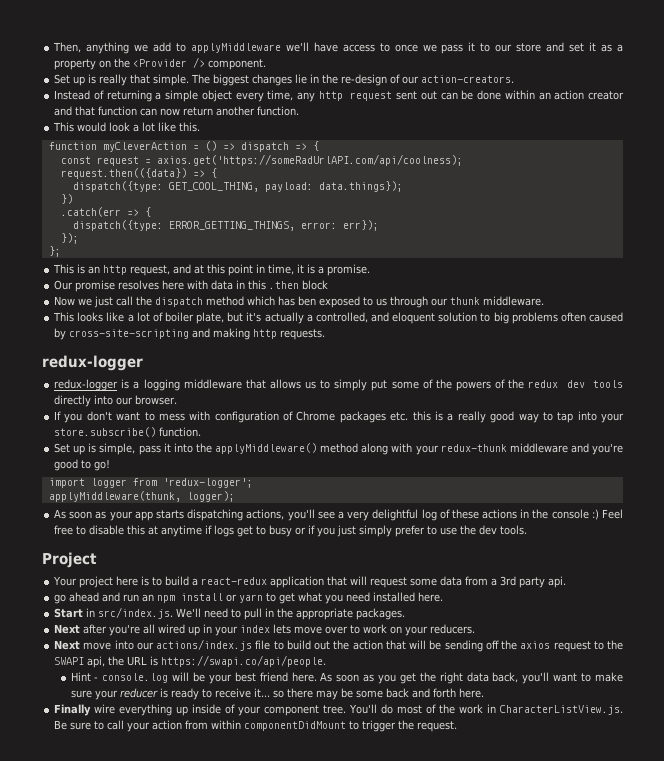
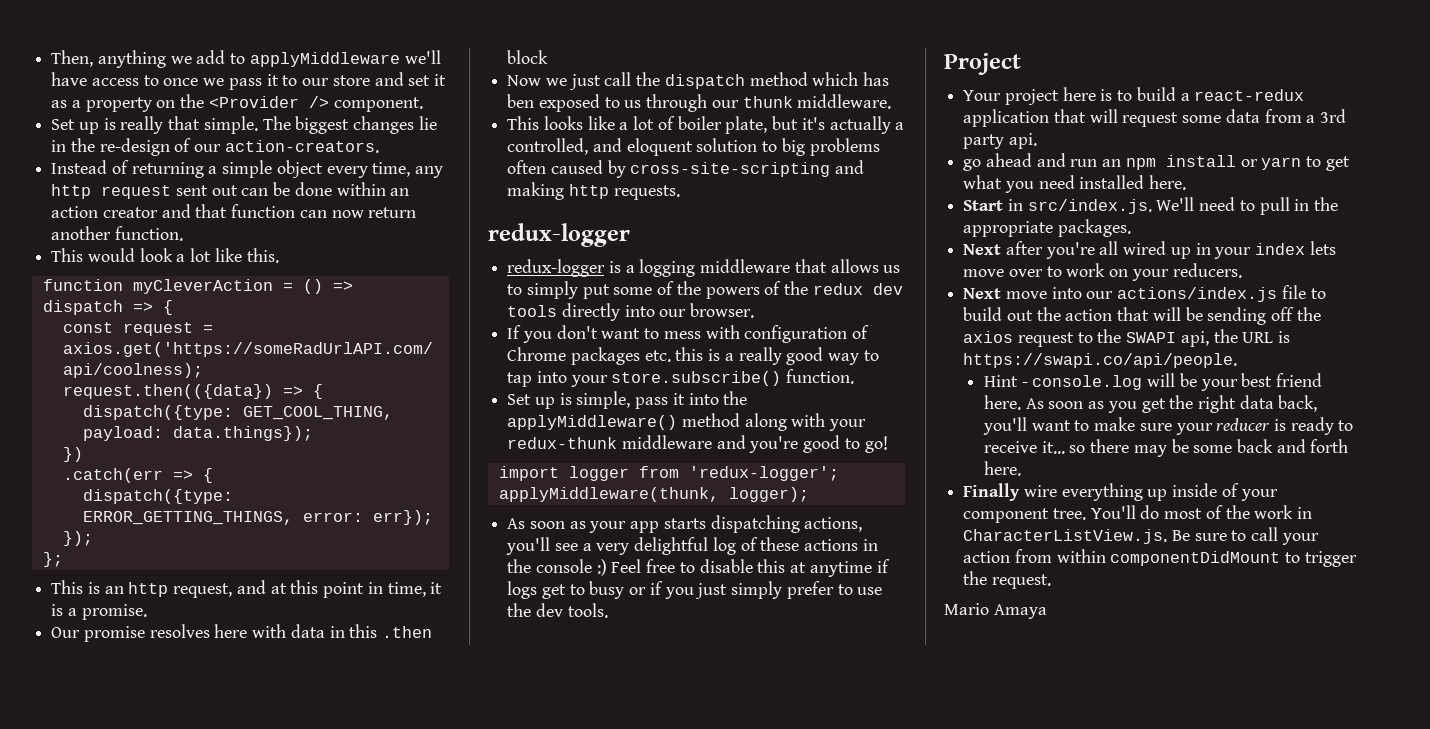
+ Mario Amaya

